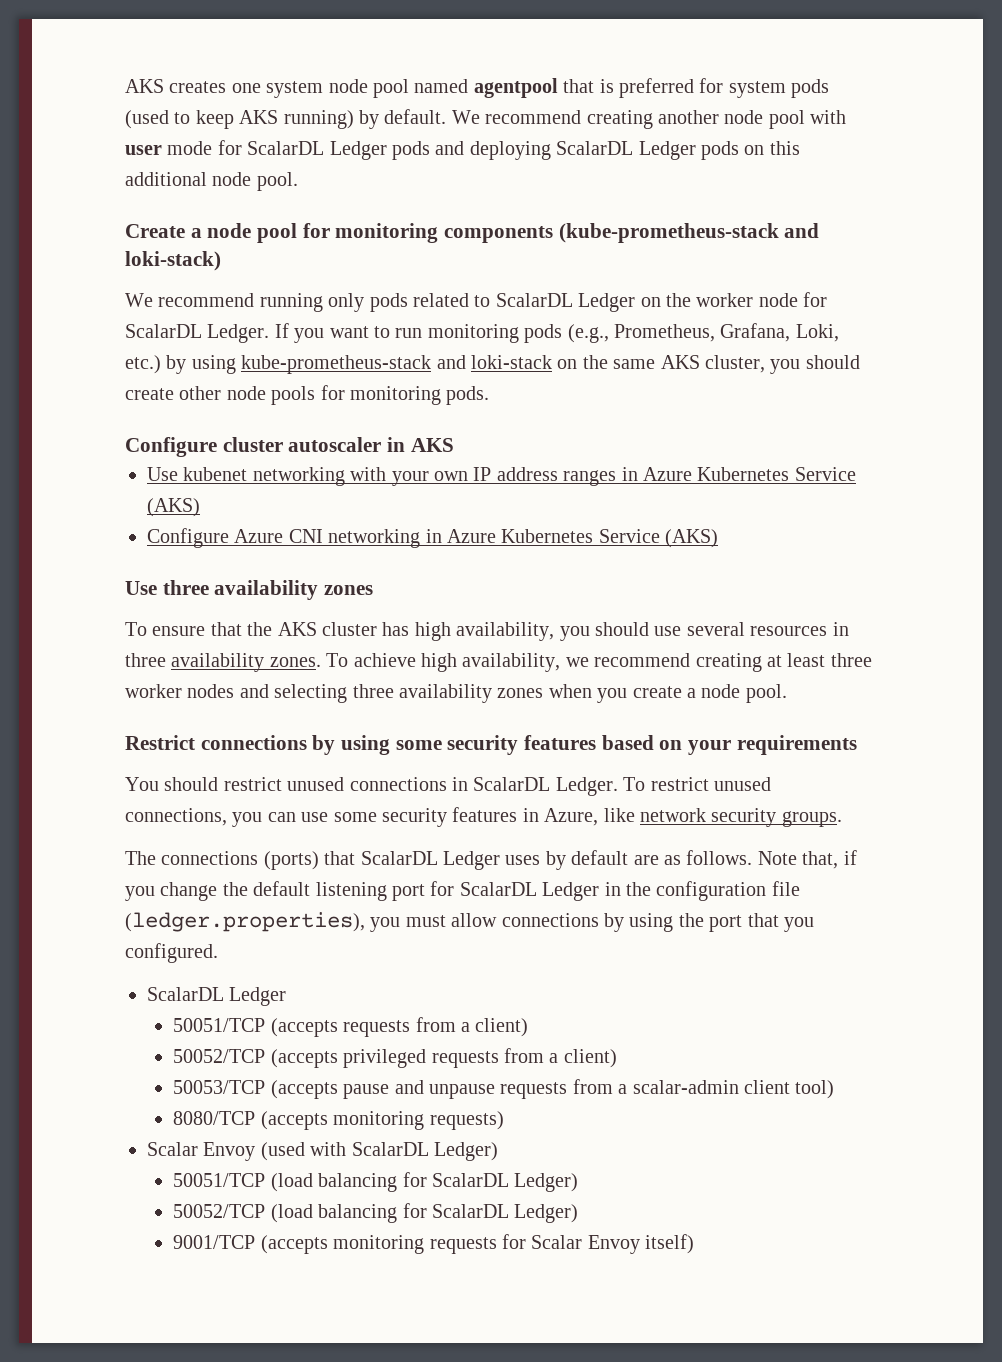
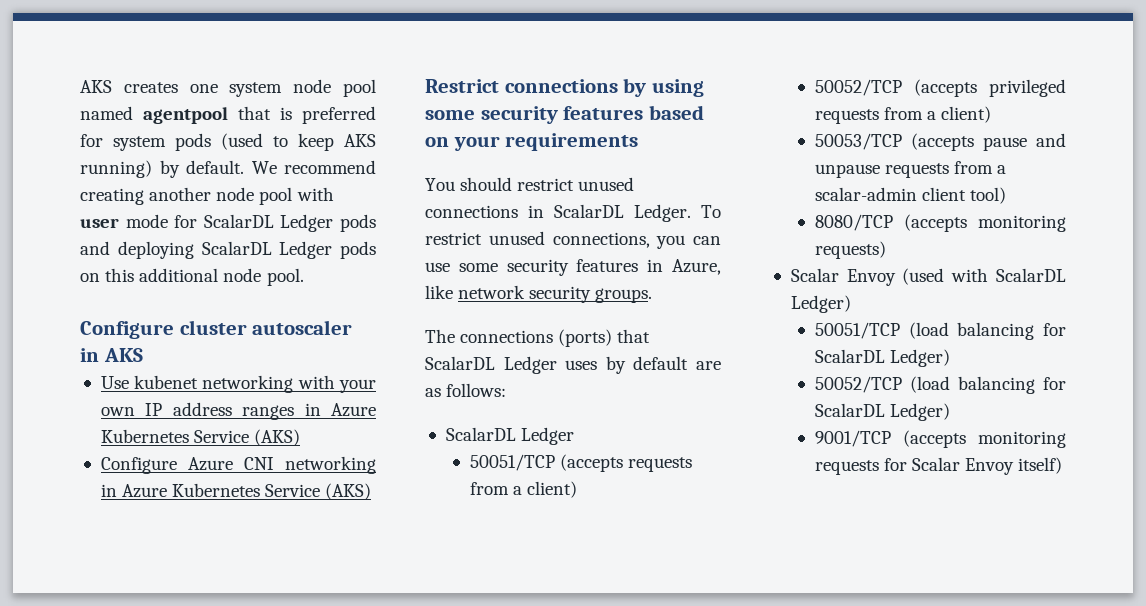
- Create a node pool for monitoring components (kube-prometheus-stack and loki-stack)
- We recommend running only pods related to ScalarDL Ledger on the worker node for ScalarDL Ledger. If you want to run monitoring pods (e.g., Prometheus, Grafana, Loki, etc.) by using kube-prometheus-stack and loki-stack on the same AKS cluster, you should create other node pools for monitoring pods.
- Use three availability zones
- To ensure that the AKS cluster has high availability, you should use several resources in three availability zones. To achieve high availability, we recommend creating at least three worker nodes and selecting three availability zones when you create a node pool.
- The connections (ports) that ScalarDL Ledger uses by default are as follows. Note that, if you change the default listening port for ScalarDL Ledger in the configuration file (ledger.properties), you must allow connections by using the port that you configured.
+ The connections (ports) that ScalarDL Ledger uses by default are as follows:

